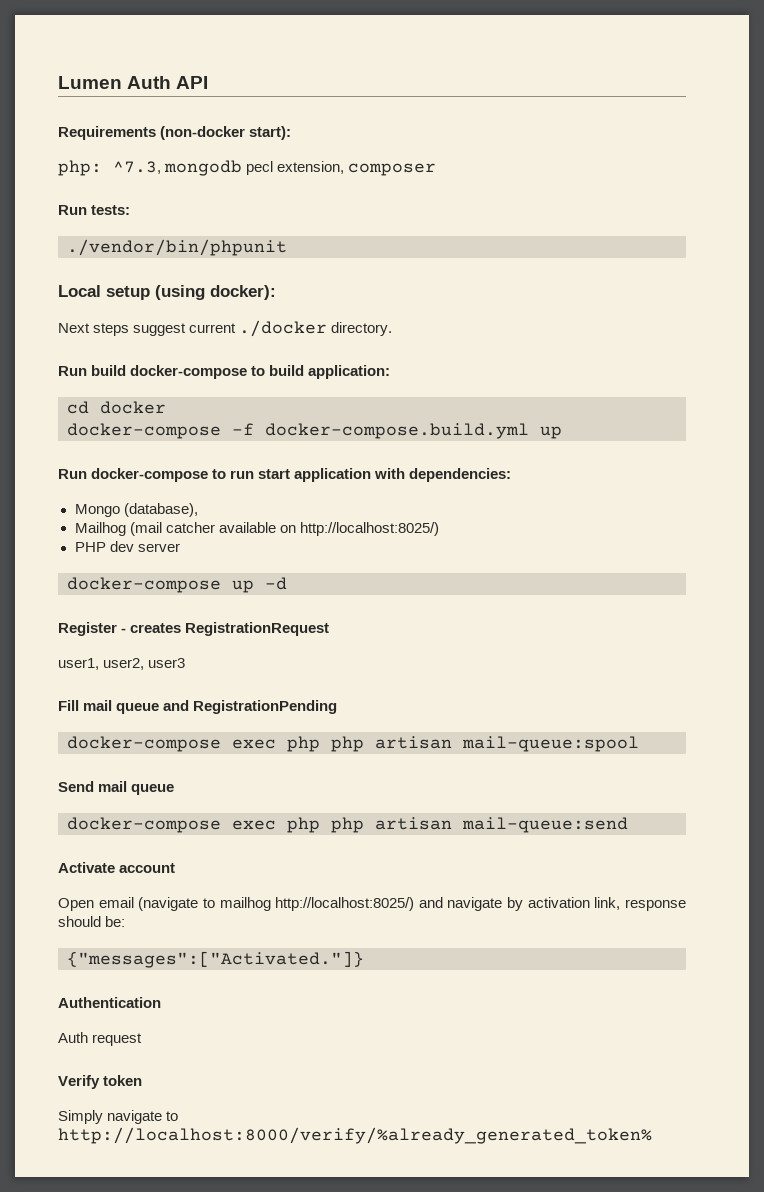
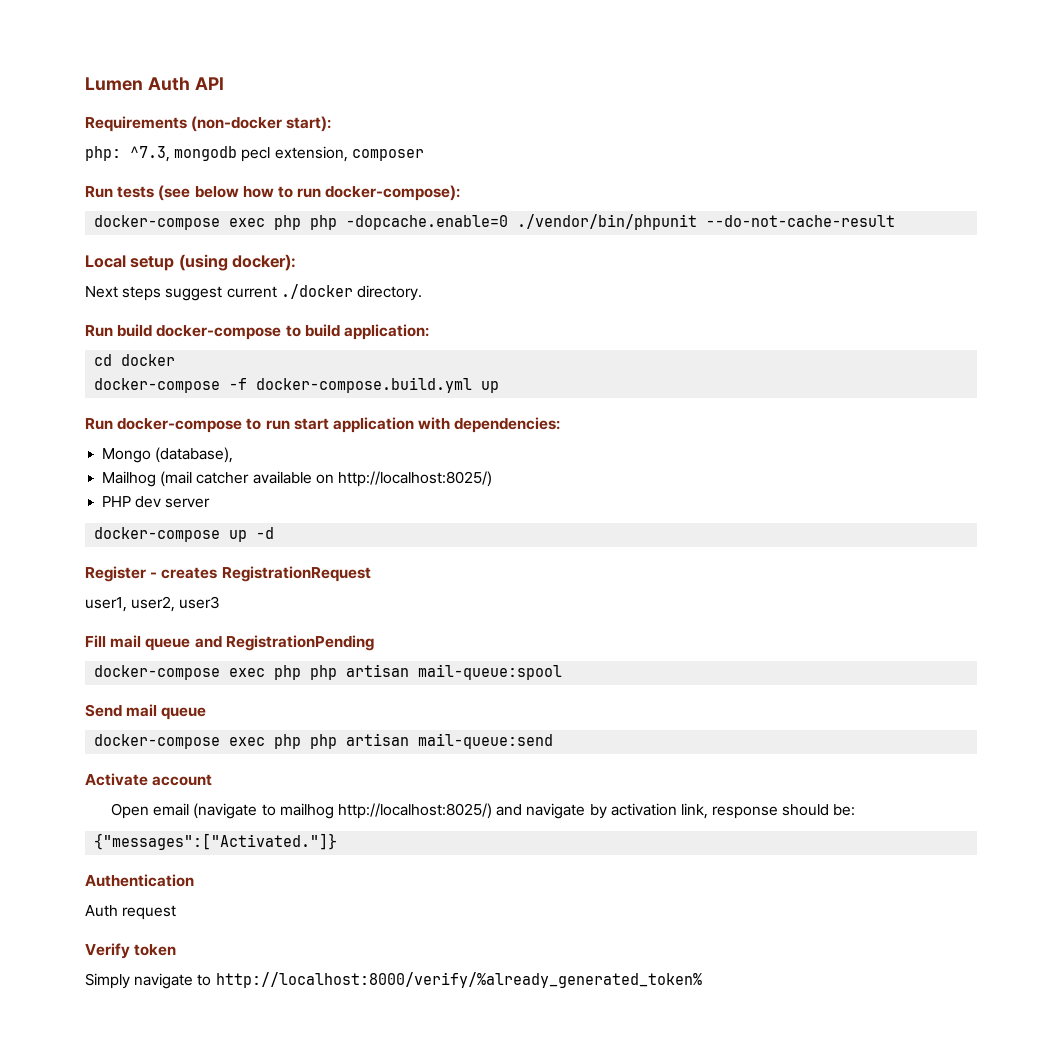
- Run tests:
- ./vendor/bin/phpunit
+ Run tests (see below how to run docker-compose):
+ docker-compose exec php php -dopcache.enable=0 ./vendor/bin/phpunit --do-not-cache-result

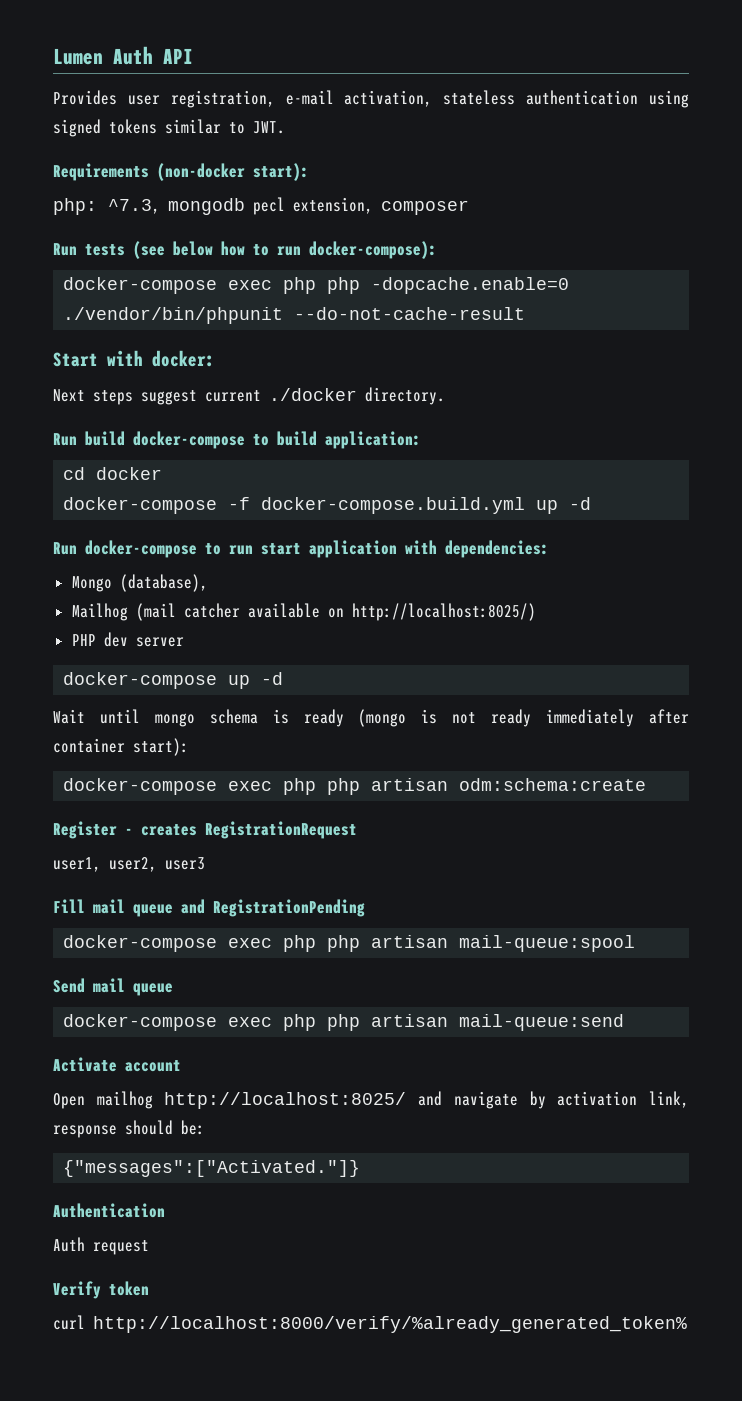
+ Provides user registration, e-mail activation, stateless authentication using signed tokens similar to JWT.
- Local setup (using docker):
+ Start with docker:
- docker-compose -f docker-compose.build.yml up
+ docker-compose -f docker-compose.build.yml up -d
+ Wait until mongo schema is ready (mongo is not ready immediately after container start):
+ docker-compose exec php php artisan odm:schema:create
- Open email (navigate to mailhog http://localhost:8025/) and navigate by activation link, response should be:
+ Open mailhog http://localhost:8025/ and navigate by activation link, response should be:
- Simply navigate to http://localhost:8000/verify/%already_generated_token%
+ curl http://localhost:8000/verify/%already_generated_token%

